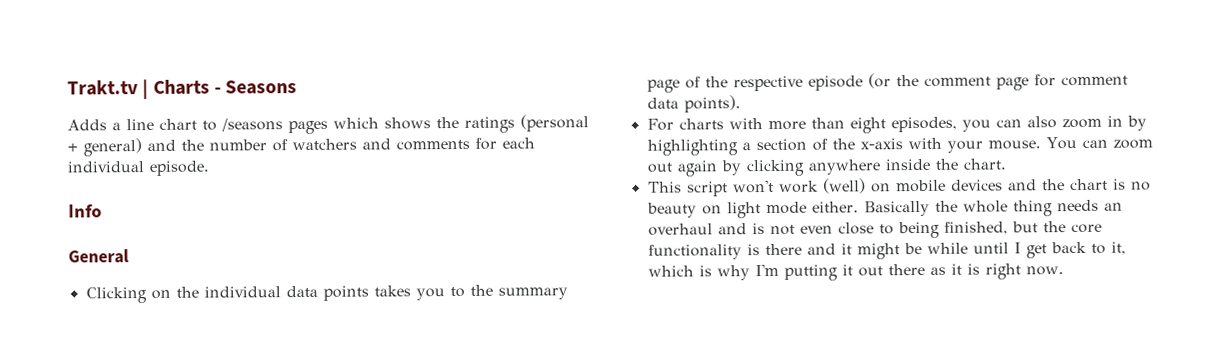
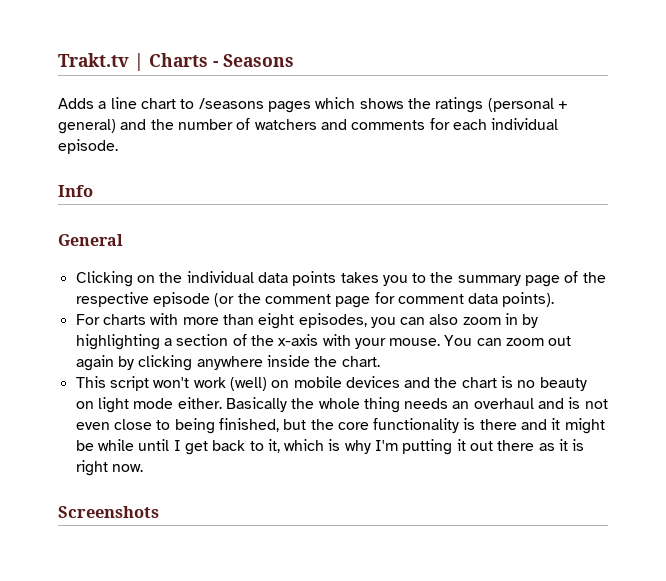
+ Screenshots

